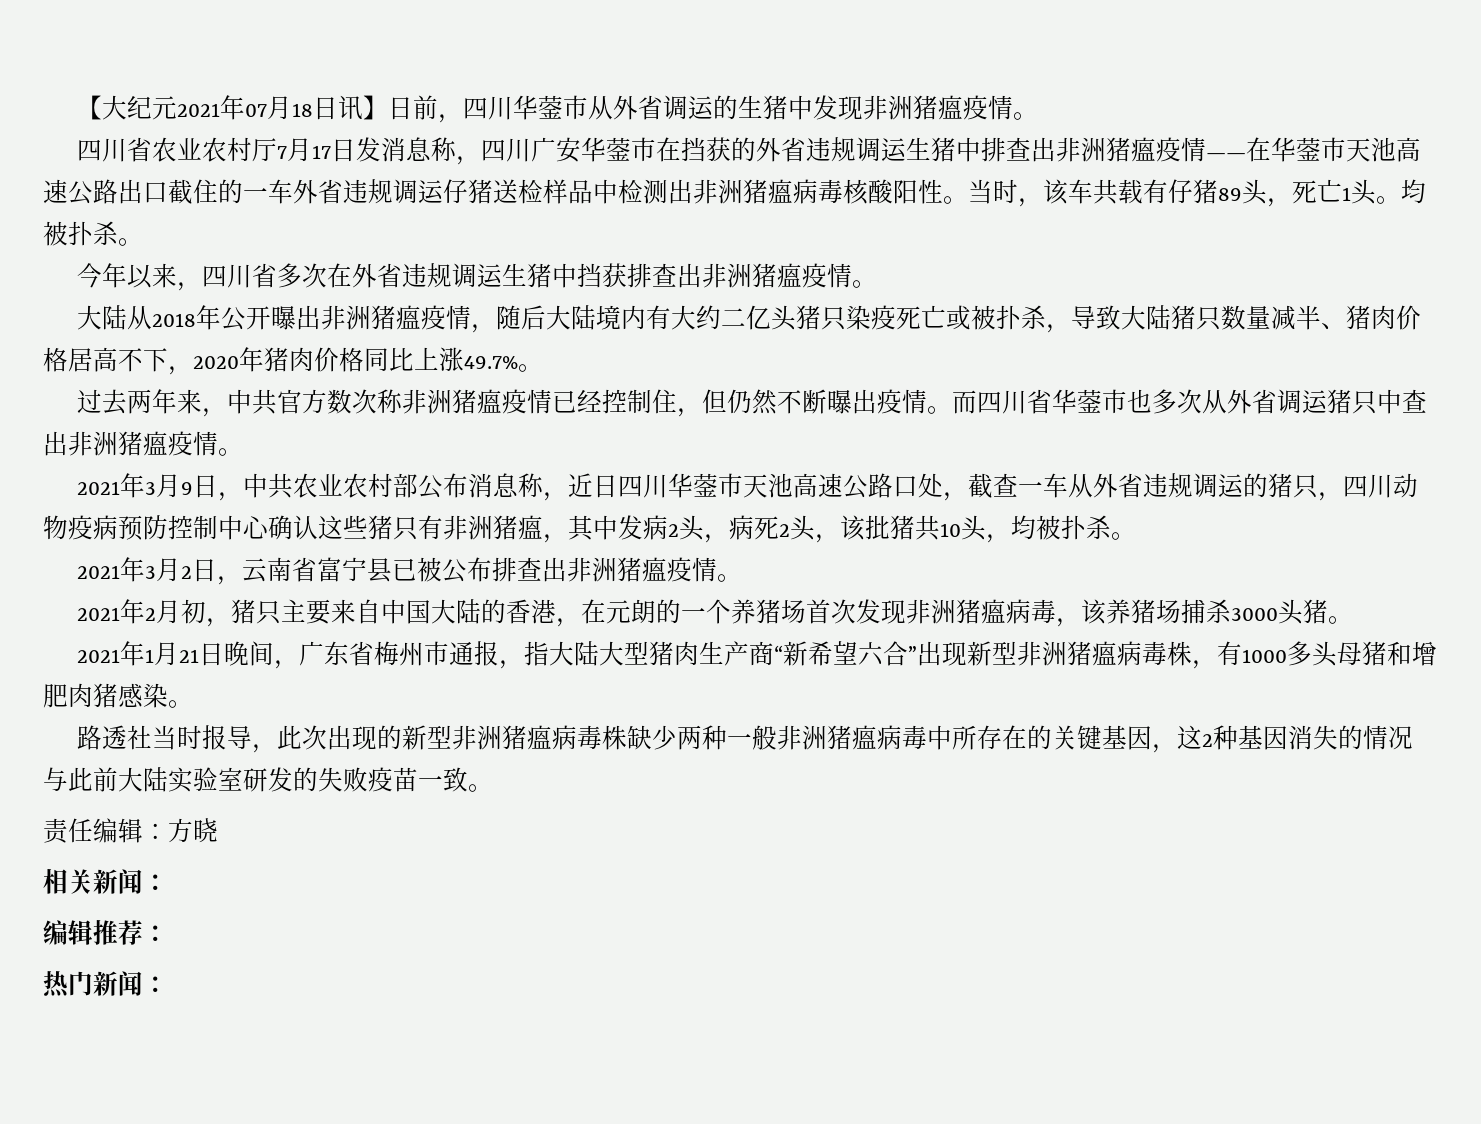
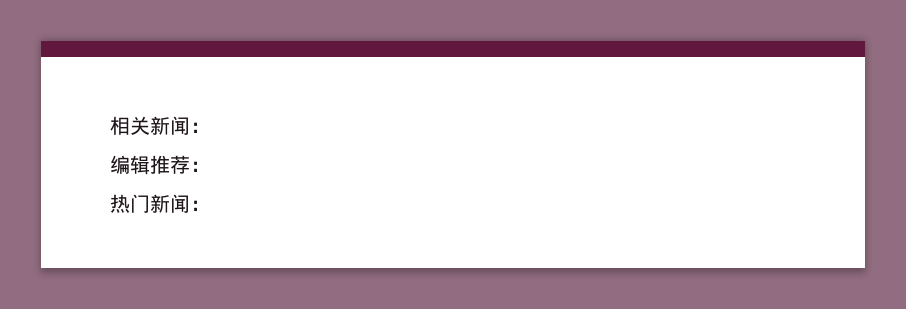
- 【大纪元2021年07月18日讯】日前，四川华蓥市从外省调运的生猪中发现非洲猪瘟疫情。
- 四川省农业农村厅7月17日发消息称，四川广安华蓥市在挡获的外省违规调运生猪中排查出非洲猪瘟疫情——在华蓥市天池高速公路出口截住的一车外省违规调运仔猪送检样品中检测出非洲猪瘟病毒核酸阳性。当时，该车共载有仔猪89头，死亡1头。均被扑杀。
- 今年以来，四川省多次在外省违规调运生猪中挡获排查出非洲猪瘟疫情。
- 大陆从2018年公开曝出非洲猪瘟疫情，随后大陆境内有大约二亿头猪只染疫死亡或被扑杀，导致大陆猪只数量减半、猪肉价格居高不下，2020年猪肉价格同比上涨49.7%。
- 过去两年来，中共官方数次称非洲猪瘟疫情已经控制住，但仍然不断曝出疫情。而四川省华蓥市也多次从外省调运猪只中查出非洲猪瘟疫情。
- 2021年3月9日，中共农业农村部公布消息称，近日四川华蓥市天池高速公路口处，截查一车从外省违规调运的猪只，四川动物疫病预防控制中心确认这些猪只有非洲猪瘟，其中发病2头，病死2头，该批猪共10头，均被扑杀。
- 2021年3月2日，云南省富宁县已被公布排查出非洲猪瘟疫情。
- 2021年2月初，猪只主要来自中国大陆的香港，在元朗的一个养猪场首次发现非洲猪瘟病毒，该养猪场捕杀3000头猪。
- 2021年1月21日晚间，广东省梅州市通报，指大陆大型猪肉生产商“新希望六合”出现新型非洲猪瘟病毒株，有1000多头母猪和增肥肉猪感染。
- 路透社当时报导，此次出现的新型非洲猪瘟病毒株缺少两种一般非洲猪瘟病毒中所存在的关键基因，这2种基因消失的情况与此前大陆实验室研发的失败疫苗一致。
- 责任编辑：方晓

